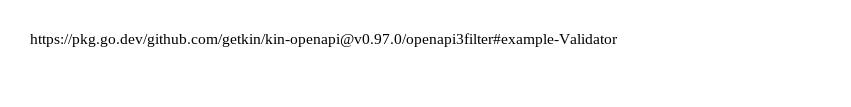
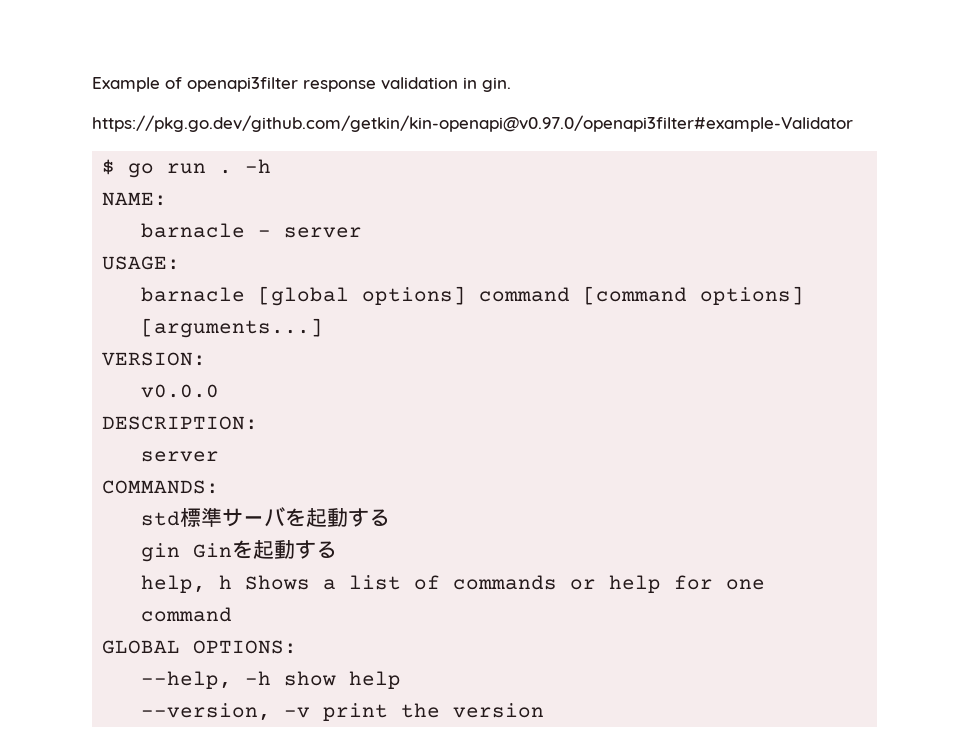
+ Example of openapi3filter response validation in gin.
  https://pkg.go.dev/github.com/getkin/kin-openapi@v0.97.0/openapi3filter#example-Validator
+ $ go run . -h
+ NAME:
+ barnacle - server
+ USAGE:
+ barnacle [global options] command [command options] [arguments...]
+ VERSION:
+ v0.0.0
+ DESCRIPTION:
+ server
+ COMMANDS:
+ std標準サーバを起動する
+ gin Ginを起動する
+ help, h Shows a list of commands or help for one command
+ GLOBAL OPTIONS:
+ --help, -h show help
+ --version, -v print the version

